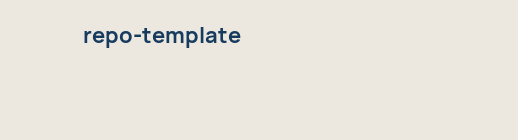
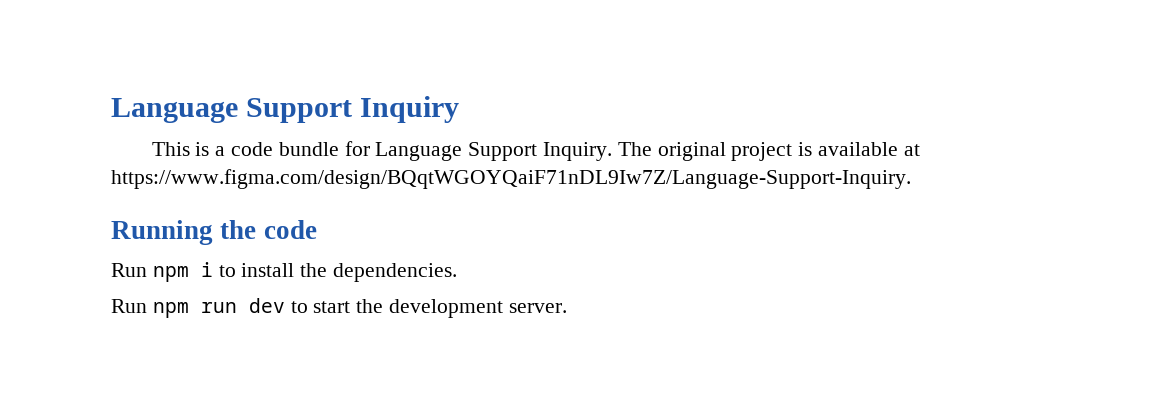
- repo-template
+ Language Support Inquiry
+ This is a code bundle for Language Support Inquiry. The original project is available at https://www.figma.com/design/BQqtWGOYQaiF71nDL9Iw7Z/Language-Support-Inquiry.
+ Running the code
+ Run npm i to install the dependencies.
+ Run npm run dev to start the development server.

